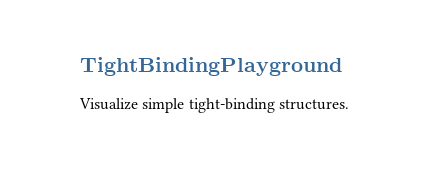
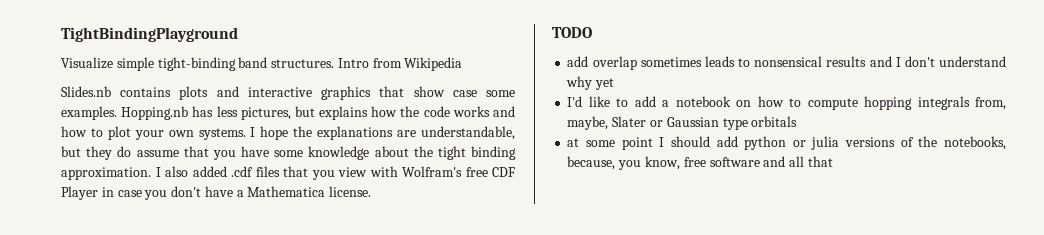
- Visualize simple tight-binding structures.
+ Visualize simple tight-binding band structures. Intro from Wikipedia
+ Slides.nb contains plots and interactive graphics that show case some examples. Hopping.nb has less pictures, but explains how the code works and how to plot your own systems. I hope the explanations are understandable, but they do assume that you have some knowledge about the tight binding approximation. I also added .cdf files that you view with Wolfram's free CDF Player in case you don't have a Mathematica license.
+ TODO
+ add overlap sometimes leads to nonsensical results and I don't understand why yet
+ I'd like to add a notebook on how to compute hopping integrals from, maybe, Slater or Gaussian type orbitals
+ at some point I should add python or julia versions of the notebooks, because, you know, free software and all that

